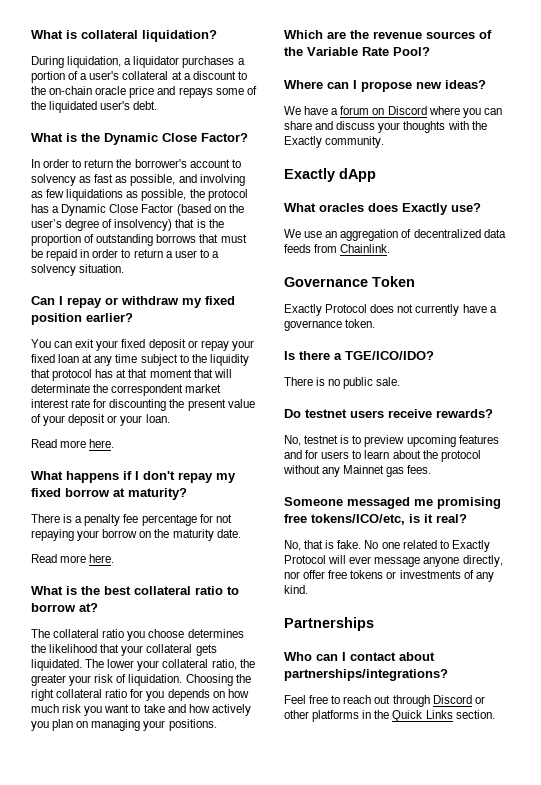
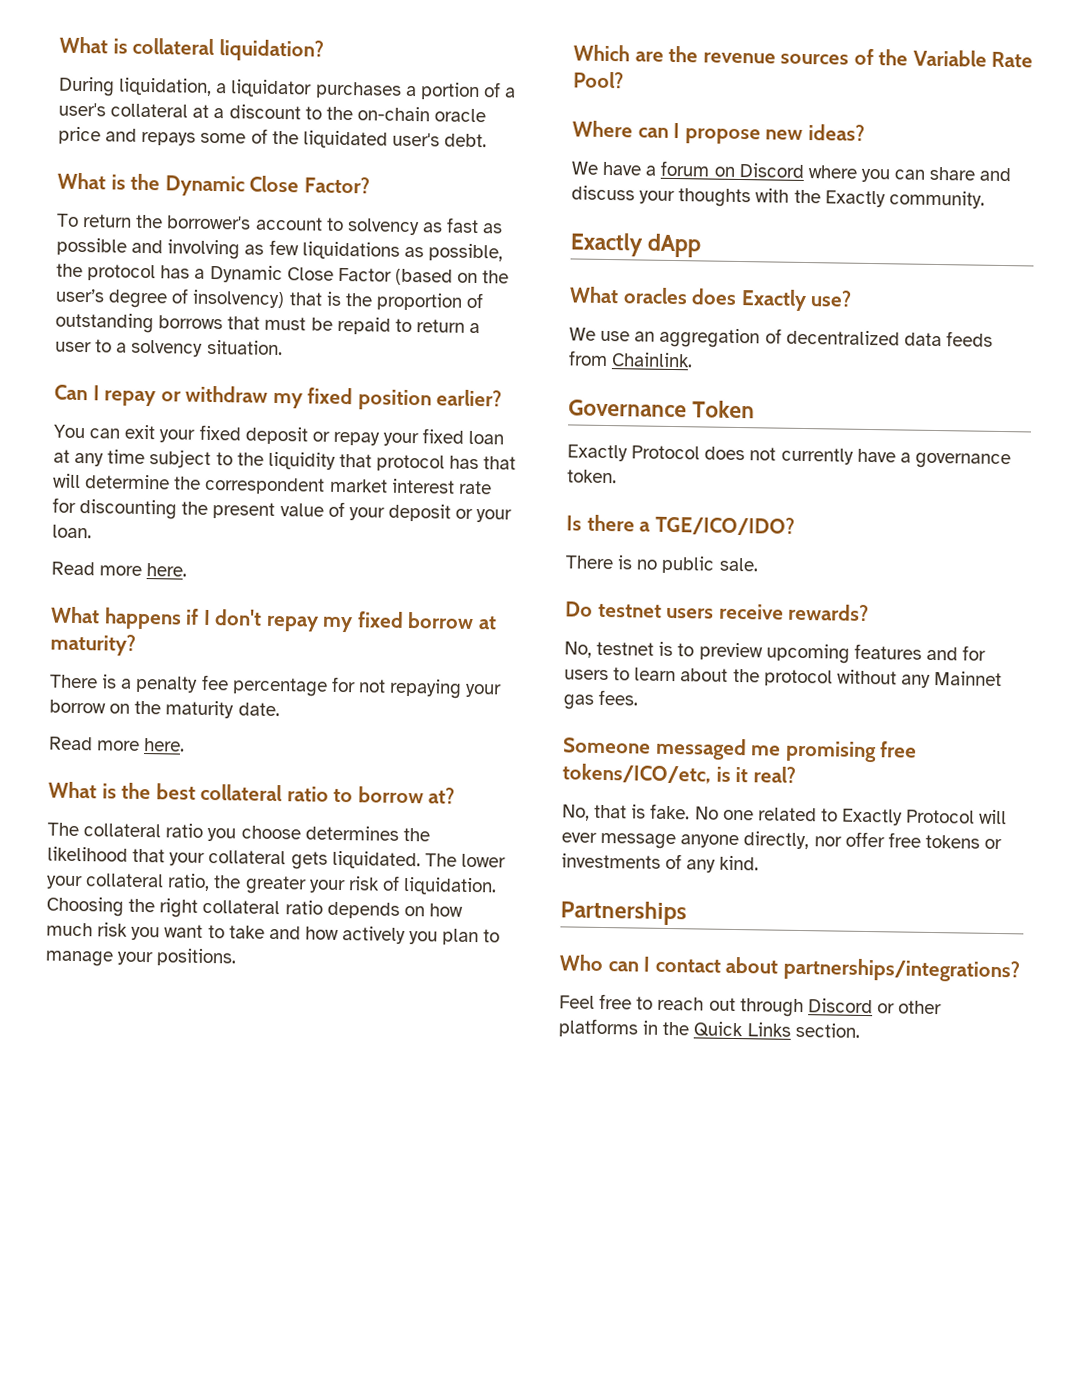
- In order to return the borrower's account to solvency as fast as possible, and involving as few liquidations as possible, the protocol has a Dynamic Close Factor (based on the user’s degree of insolvency) that is the proportion of outstanding borrows that must be repaid in order to return a user to a solvency situation.
+ To return the borrower's account to solvency as fast as possible and involving as few liquidations as possible, the protocol has a Dynamic Close Factor (based on the user’s degree of insolvency) that is the proportion of outstanding borrows that must be repaid to return a user to a solvency situation.
- You can exit your fixed deposit or repay your fixed loan at any time subject to the liquidity that protocol has at that moment that will determinate the correspondent market interest rate for discounting the present value of your deposit or your loan.
+ You can exit your fixed deposit or repay your fixed loan at any time subject to the liquidity that protocol has that will determine the correspondent market interest rate for discounting the present value of your deposit or your loan.
- Choosing the right collateral ratio for you depends on how much risk you want to take and how actively you plan on managing your positions.
+ Choosing the right collateral ratio depends on how much risk you want to take and how actively you plan to manage your positions.

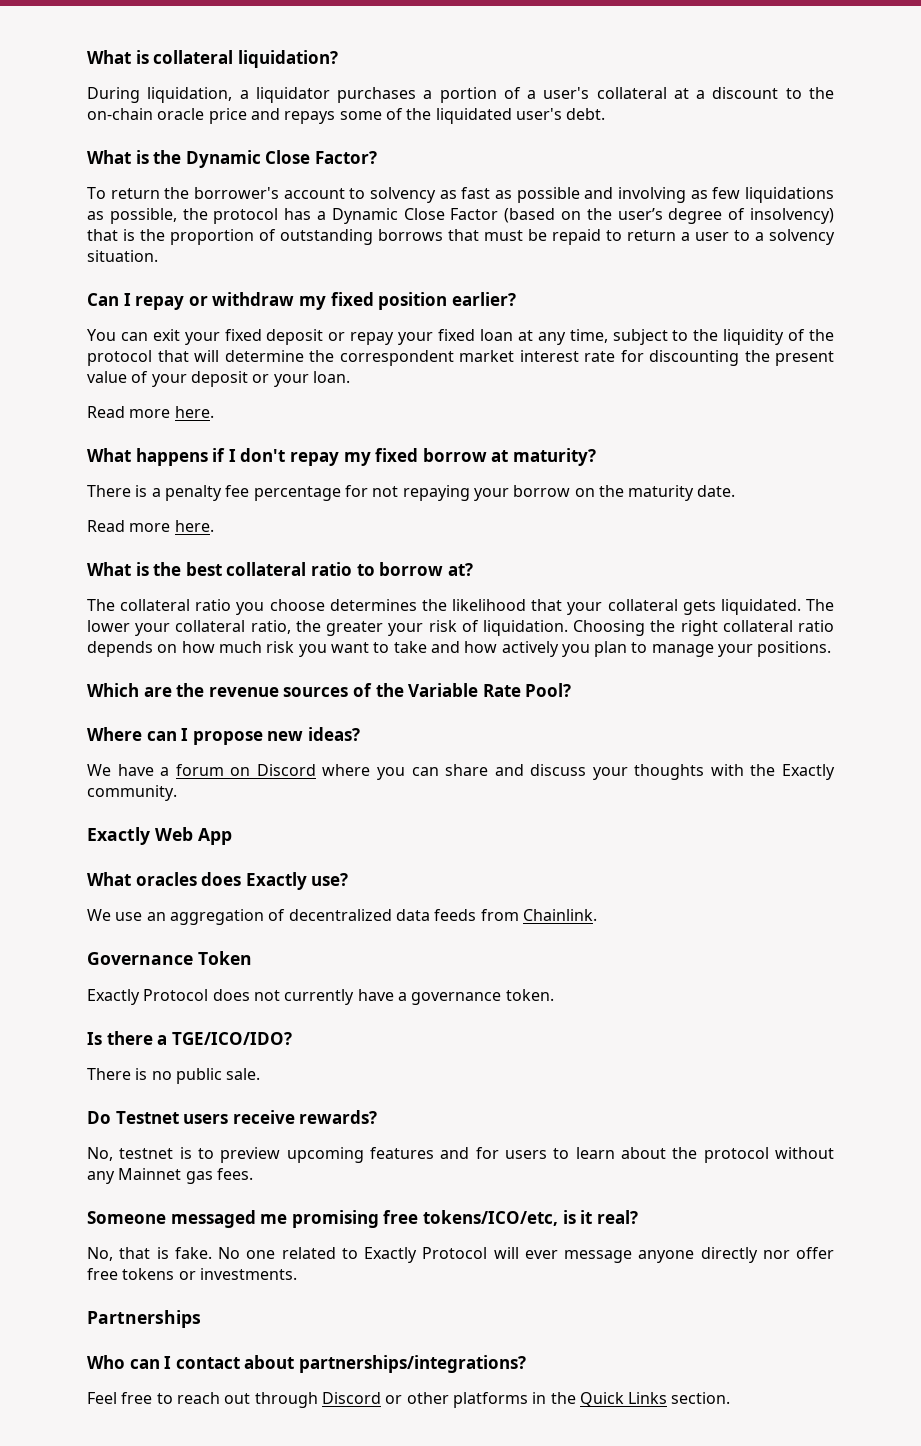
- You can exit your fixed deposit or repay your fixed loan at any time subject to the liquidity that protocol has that will determine the correspondent market interest rate for discounting the present value of your deposit or your loan.
+ You can exit your fixed deposit or repay your fixed loan at any time, subject to the liquidity of the protocol that will determine the correspondent market interest rate for discounting the present value of your deposit or your loan.
- Exactly dApp
+ Exactly Web App
- Do testnet users receive rewards?
+ Do Testnet users receive rewards?
- No one related to Exactly Protocol will ever message anyone directly, nor offer free tokens or investments of any kind.
+ No one related to Exactly Protocol will ever message anyone directly nor offer free tokens or investments.

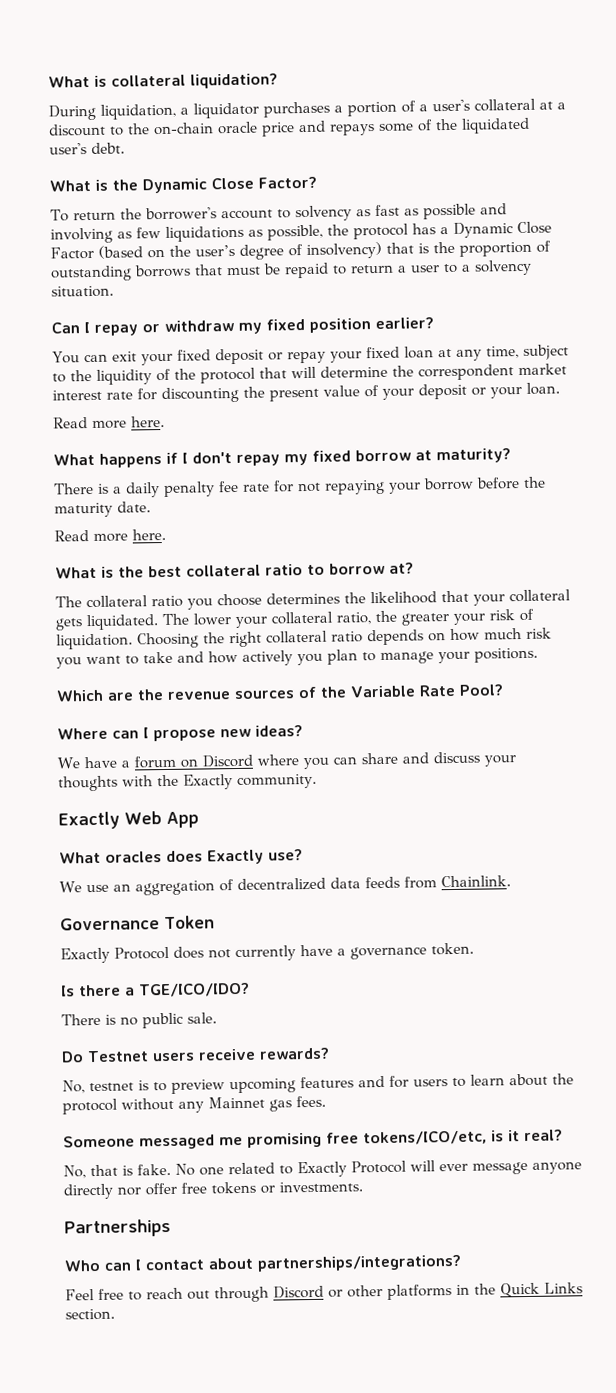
- There is a penalty fee percentage for not repaying your borrow on the maturity date.
+ There is a daily penalty fee rate for not repaying your borrow before the maturity date.

